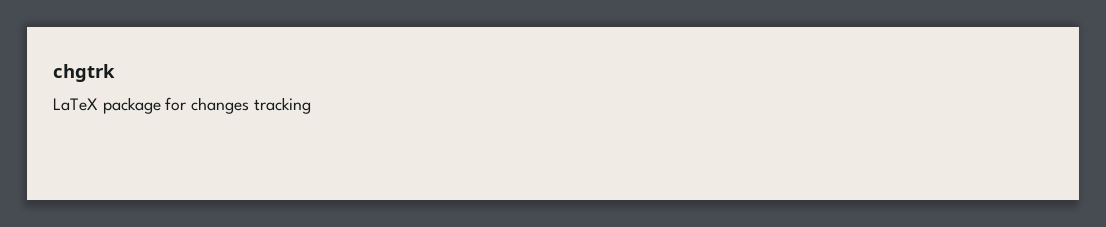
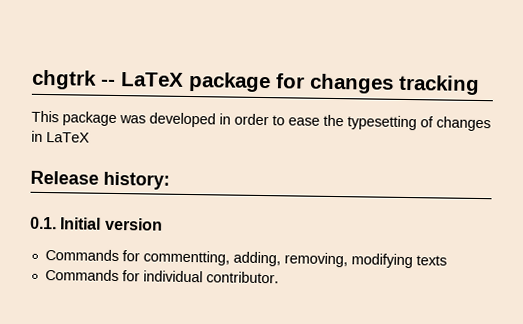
- chgtrk
- LaTeX package for changes tracking
+ chgtrk -- LaTeX package for changes tracking
+ This package was developed in order to ease the typesetting of changes in LaTeX
+ Release history:
+ 0.1. Initial version
+ Commands for commentting, adding, removing, modifying texts
+ Commands for individual contributor.

